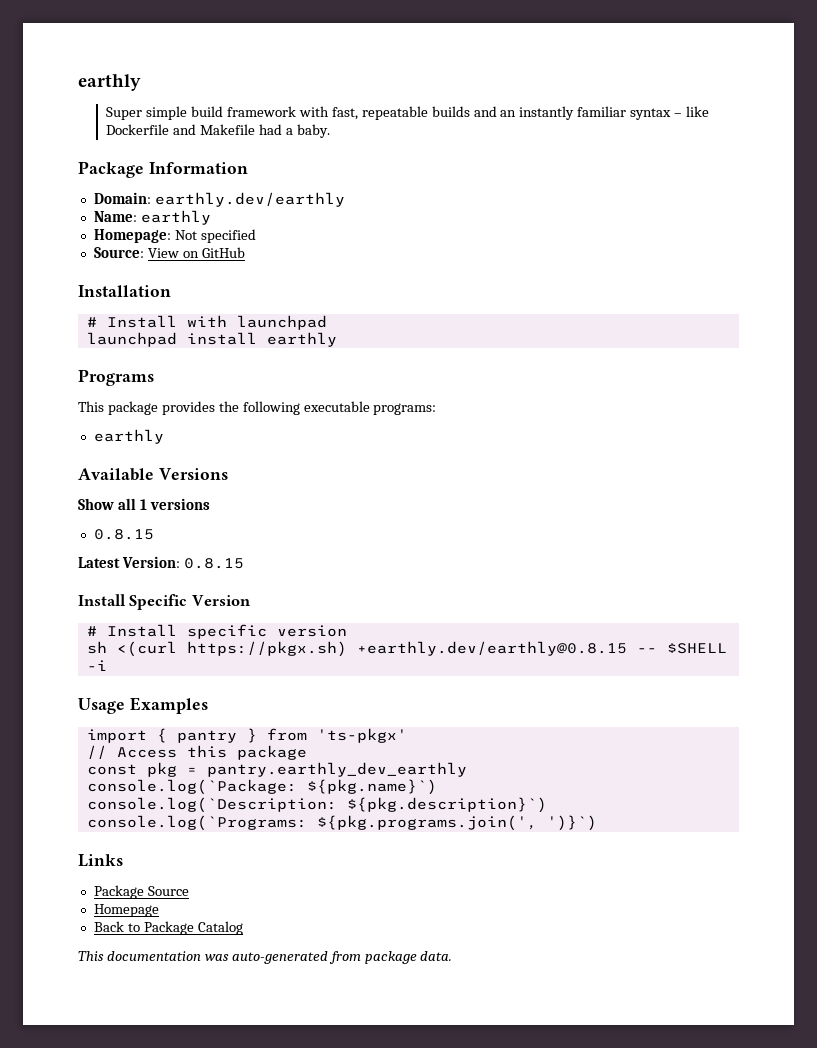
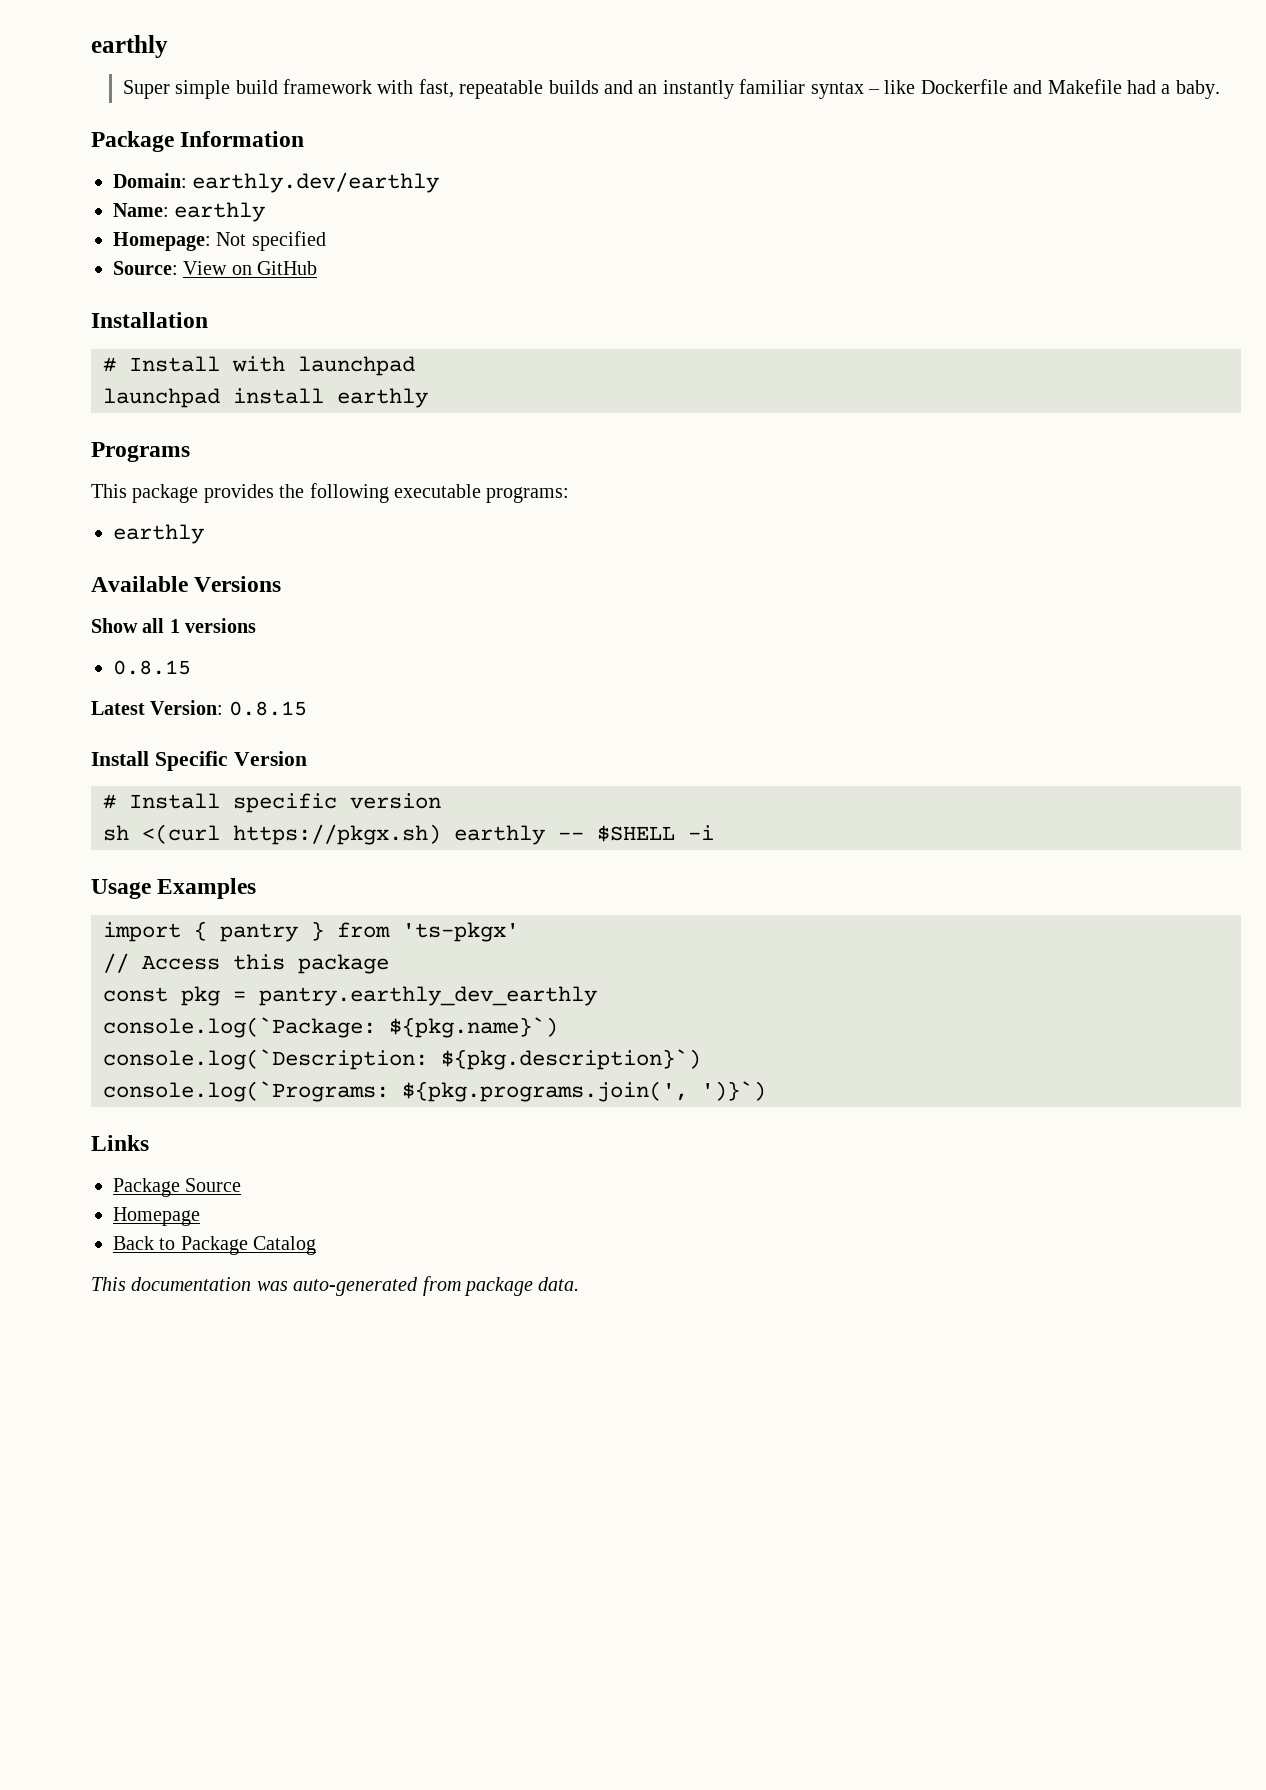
- sh <(curl https://pkgx.sh) +earthly.dev/earthly@0.8.15 -- $SHELL -i
+ sh <(curl https://pkgx.sh) earthly -- $SHELL -i

